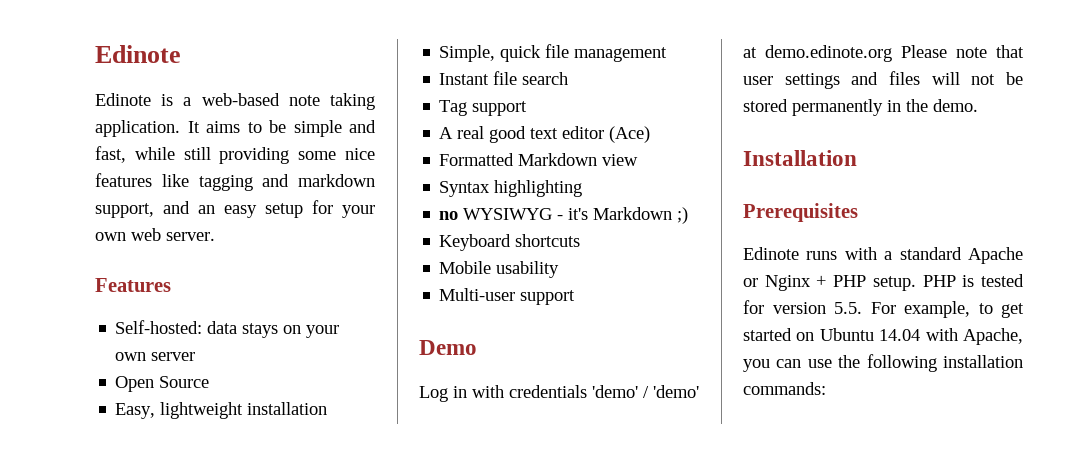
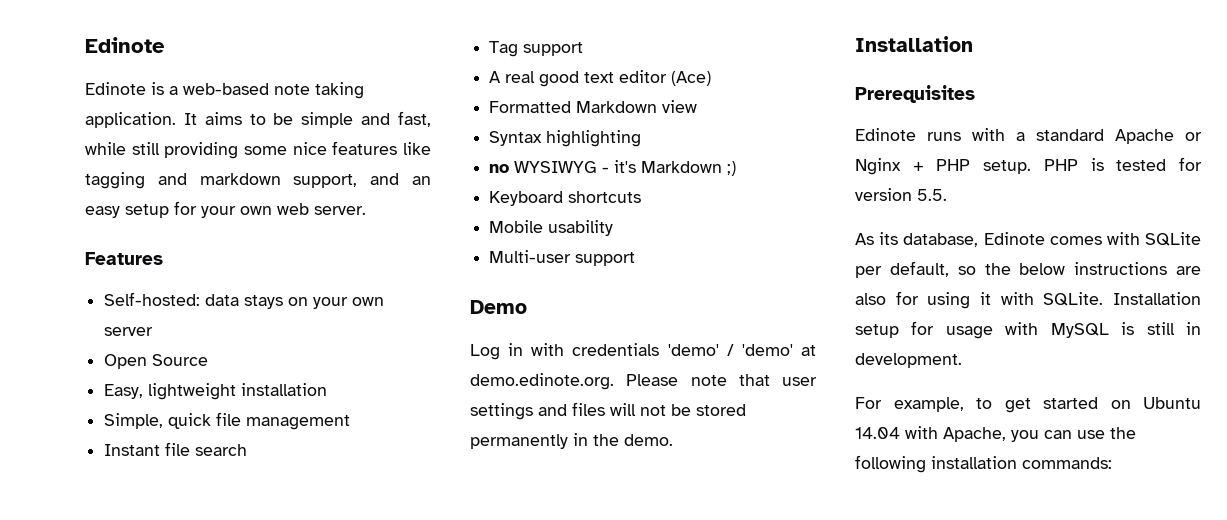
- Log in with credentials 'demo' / 'demo' at demo.edinote.org Please note that user settings and files will not be stored permanently in the demo.
+ Log in with credentials 'demo' / 'demo' at demo.edinote.org. Please note that user settings and files will not be stored permanently in the demo.
- PHP is tested for version 5.5. For example, to get started on Ubuntu 14.04 with Apache, you can use the following installation commands:
+ PHP is tested for version 5.5.
+ As its database, Edinote comes with SQLite per default, so the below instructions are also for using it with SQLite. Installation setup for usage with MySQL is still in development.
+ For example, to get started on Ubuntu 14.04 with Apache, you can use the following installation commands:

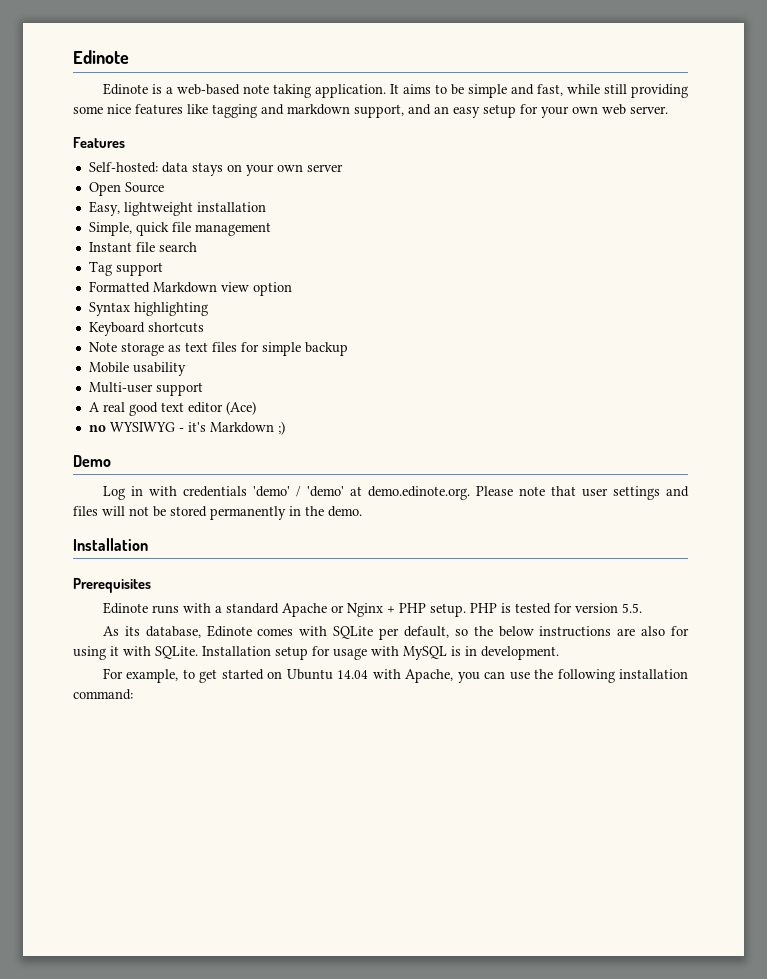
+ Formatted Markdown view option
+ Syntax highlighting
+ Keyboard shortcuts
+ Note storage as text files for simple backup
+ Mobile usability
+ Multi-user support
- Formatted Markdown view
- Syntax highlighting
- Keyboard shortcuts
- Mobile usability
- Multi-user support
- Installation setup for usage with MySQL is still in development.
+ Installation setup for usage with MySQL is in development.
- For example, to get started on Ubuntu 14.04 with Apache, you can use the following installation commands:
+ For example, to get started on Ubuntu 14.04 with Apache, you can use the following installation command:

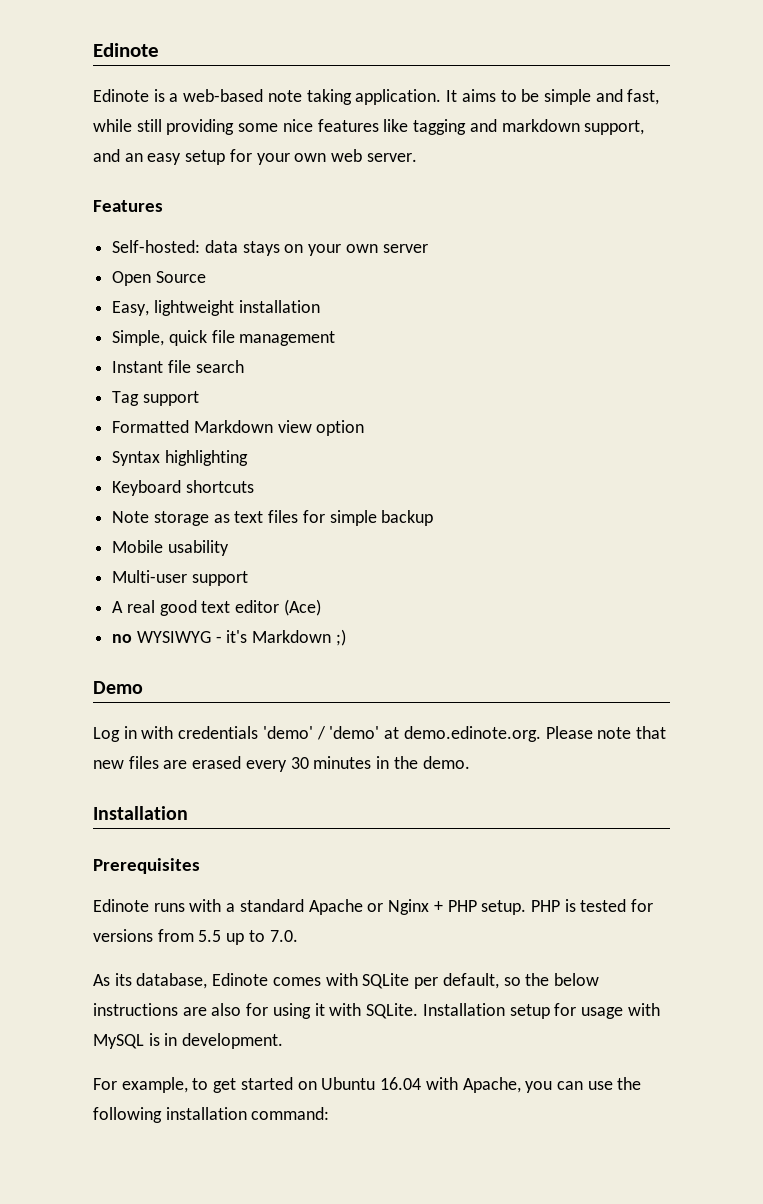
- Log in with credentials 'demo' / 'demo' at demo.edinote.org. Please note that user settings and files will not be stored permanently in the demo.
+ Log in with credentials 'demo' / 'demo' at demo.edinote.org. Please note that new files are erased every 30 minutes in the demo.
- PHP is tested for version 5.5.
+ PHP is tested for versions from 5.5 up to 7.0.
- For example, to get started on Ubuntu 14.04 with Apache, you can use the following installation command:
+ For example, to get started on Ubuntu 16.04 with Apache, you can use the following installation command:

